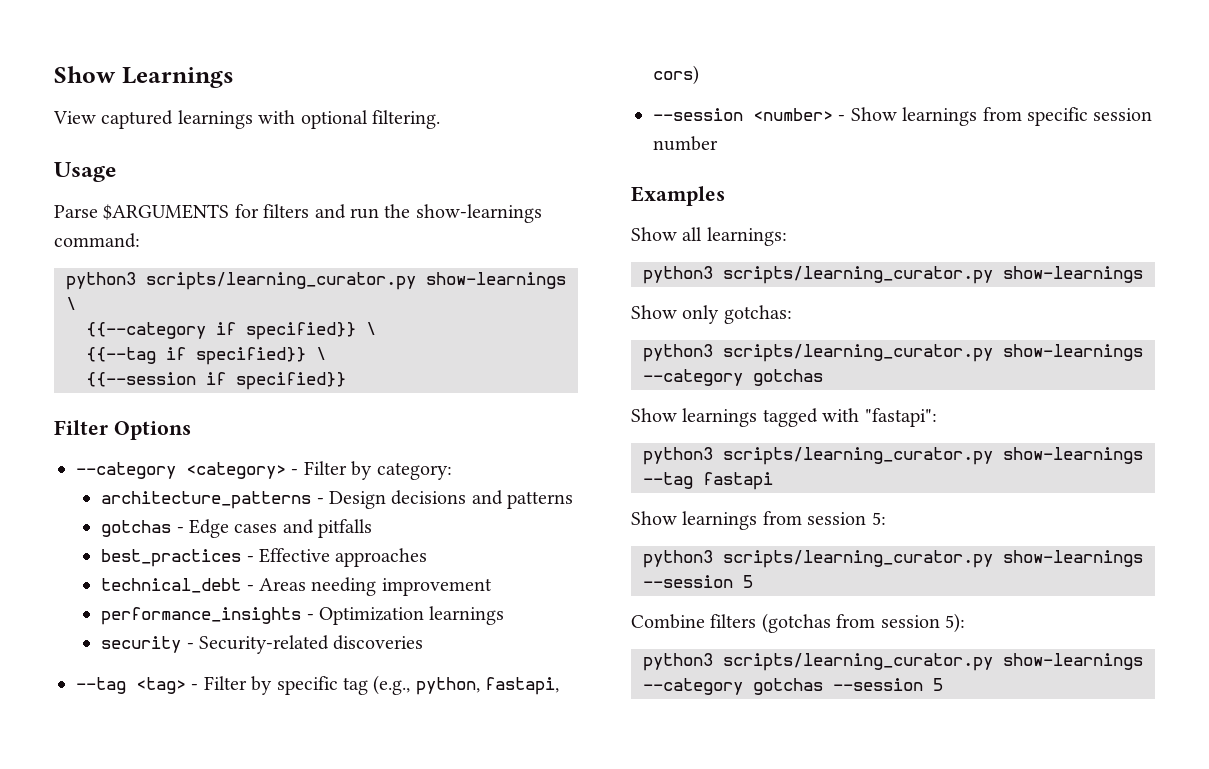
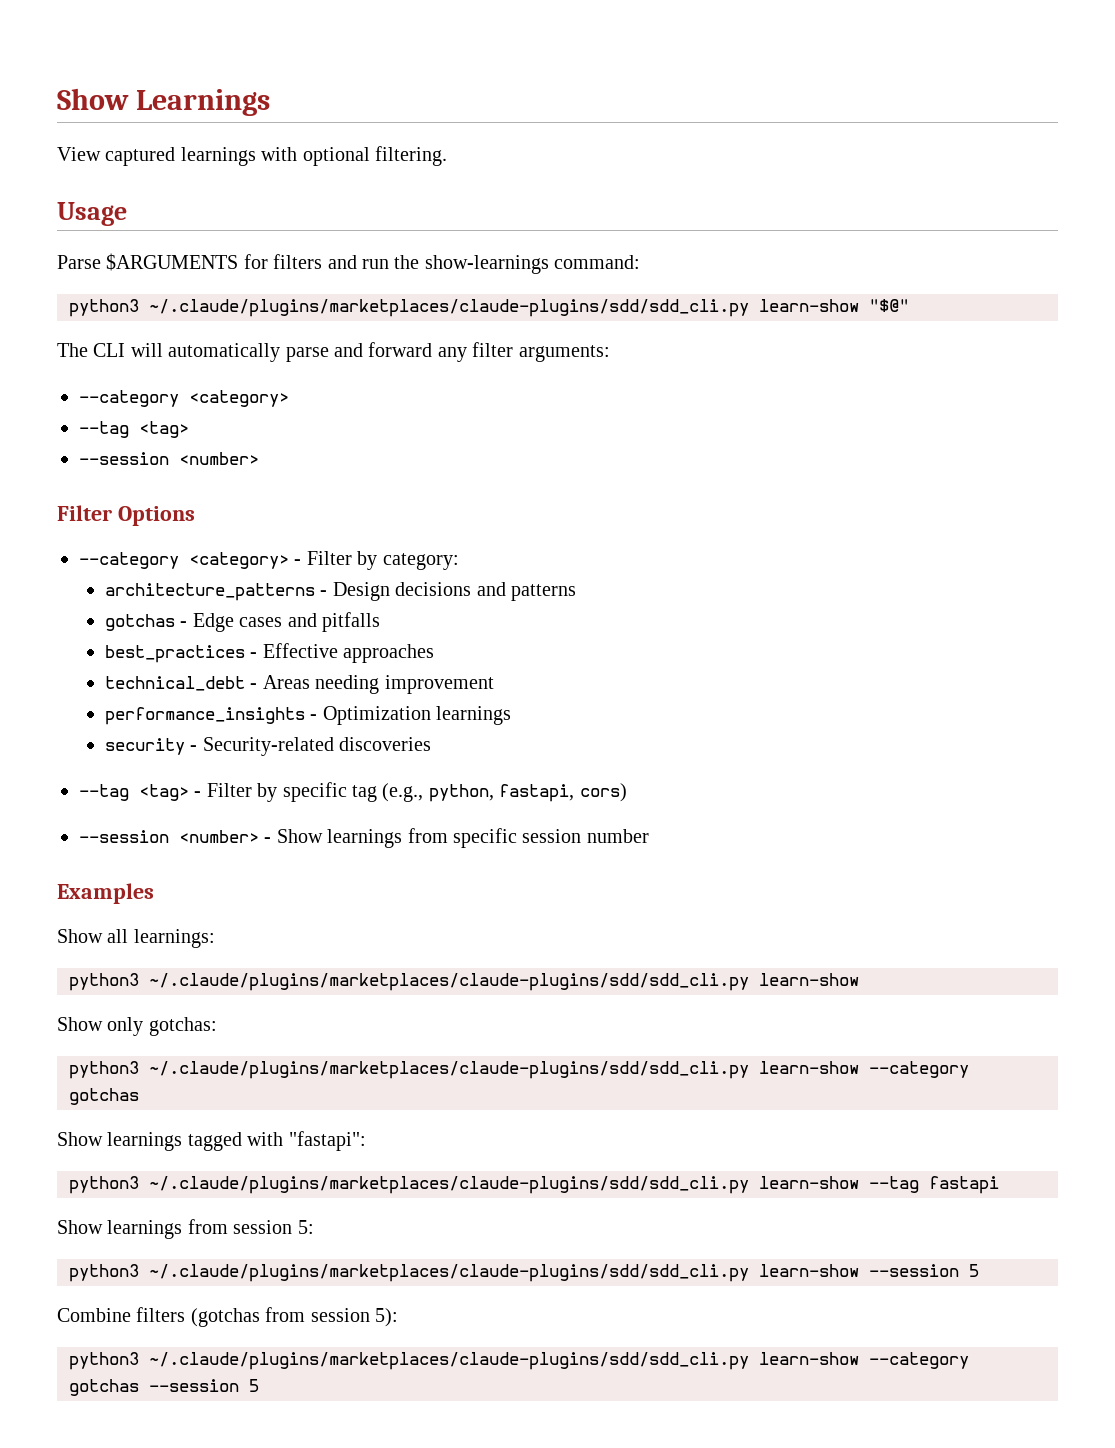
- python3 scripts/learning_curator.py show-learnings \
- {{--category if specified}} \
- {{--tag if specified}} \
- {{--session if specified}}
+ python3 ~/.claude/plugins/marketplaces/claude-plugins/sdd/sdd_cli.py learn-show "$@"
+ The CLI will automatically parse and forward any filter arguments:
+ --category <category>
+ --tag <tag>
+ --session <number>
  Show all learnings:
- python3 scripts/learning_curator.py show-learnings
+ python3 ~/.claude/plugins/marketplaces/claude-plugins/sdd/sdd_cli.py learn-show
  Show only gotchas:
- python3 scripts/learning_curator.py show-learnings --category gotchas
+ python3 ~/.claude/plugins/marketplaces/claude-plugins/sdd/sdd_cli.py learn-show --category gotchas
- python3 scripts/learning_curator.py show-learnings --tag fastapi
+ python3 ~/.claude/plugins/marketplaces/claude-plugins/sdd/sdd_cli.py learn-show --tag fastapi
- python3 scripts/learning_curator.py show-learnings --session 5
+ python3 ~/.claude/plugins/marketplaces/claude-plugins/sdd/sdd_cli.py learn-show --session 5
- python3 scripts/learning_curator.py show-learnings --category gotchas --session 5
+ python3 ~/.claude/plugins/marketplaces/claude-plugins/sdd/sdd_cli.py learn-show --category gotchas --session 5

